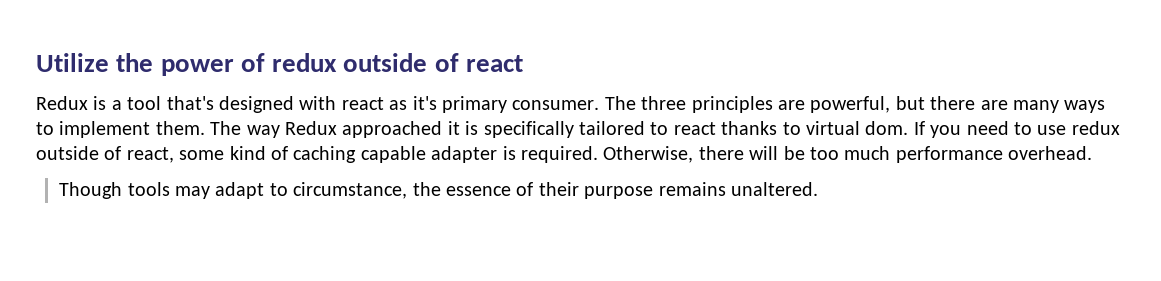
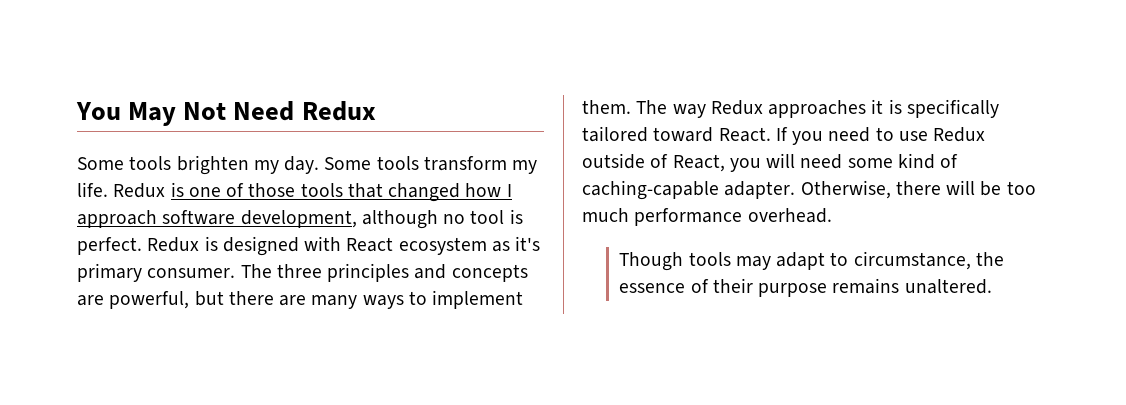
- Utilize the power of redux outside of react
- Redux is a tool that's designed with react as it's primary consumer.
+ You May Not Need Redux
+ Some tools brighten my day. Some tools transform my life. Redux is one of those tools that changed how I approach software development, although no tool is perfect. Redux is designed with React ecosystem as it's primary consumer.
- The three principles are powerful, but there are many ways to implement them.
+ The three principles and concepts are powerful, but there are many ways to implement them.
- The way Redux approached it is specifically tailored to react thanks to virtual dom.
+ The way Redux approaches it is specifically tailored toward React.
- If you need to use redux outside of react, some kind of caching capable adapter is required.
+ If you need to use Redux outside of React, you will need some kind of caching-capable adapter.

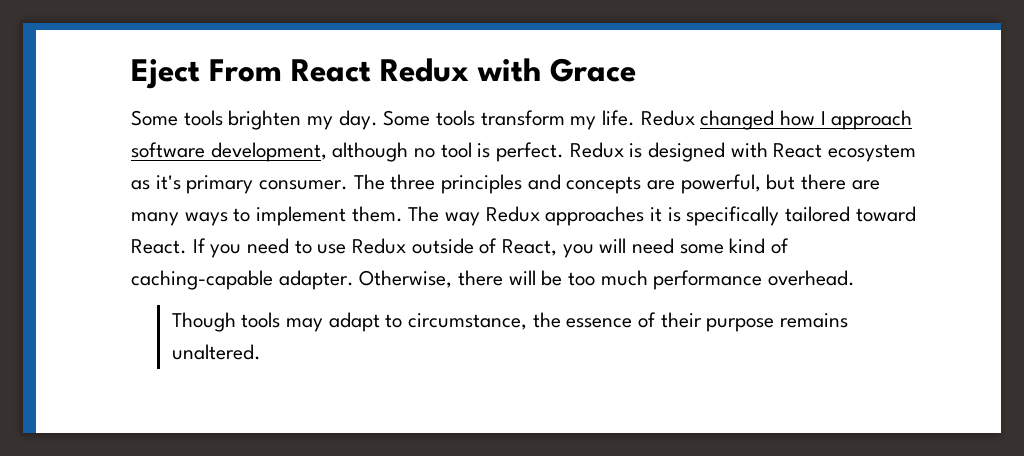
- You May Not Need Redux
+ Eject From React Redux with Grace
- Redux is one of those tools that changed how I approach software development, although no tool is perfect.
+ Redux changed how I approach software development, although no tool is perfect.

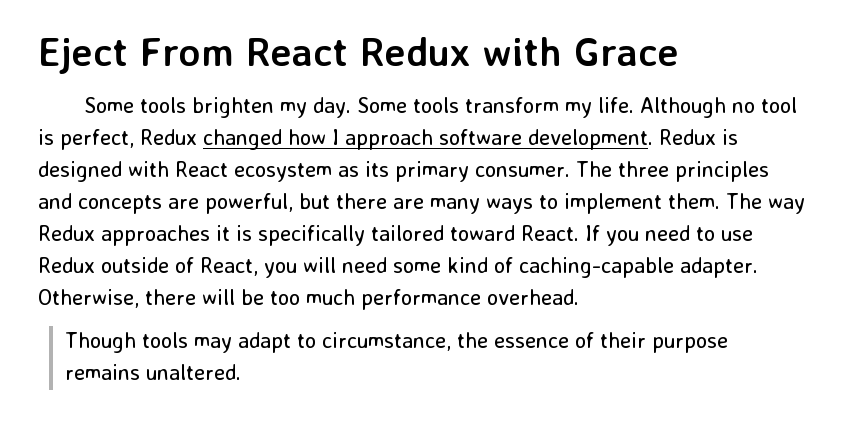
- Redux changed how I approach software development, although no tool is perfect.
+ Although no tool is perfect, Redux changed how I approach software development.
- Redux is designed with React ecosystem as it's primary consumer.
+ Redux is designed with React ecosystem as its primary consumer.

